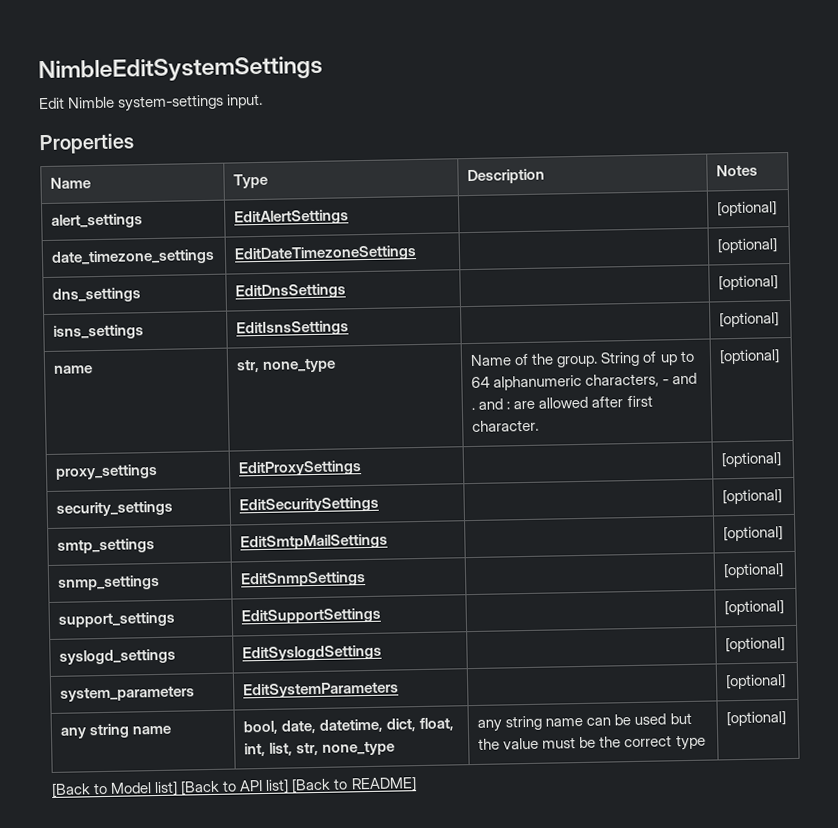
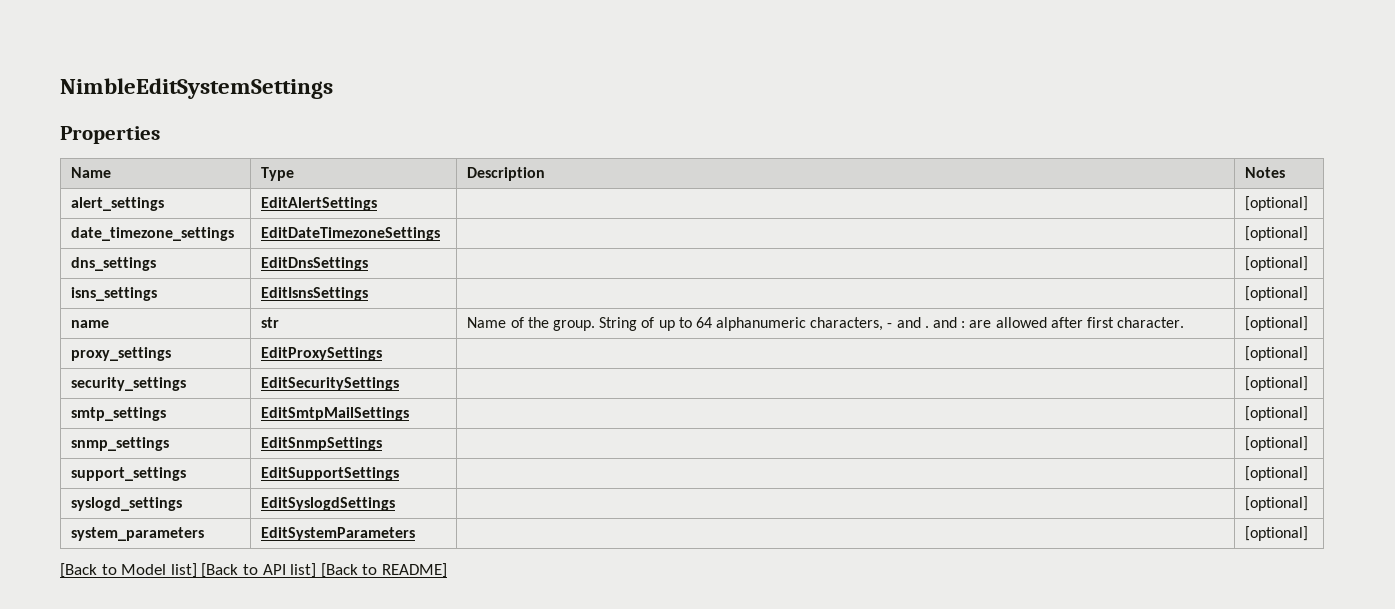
- Edit Nimble system-settings input.
- name | str, none_type | Name of the group. String of up to 64 alphanumeric characters, - and . and : are allowed after first character. | [optional]
+ name | str | Name of the group. String of up to 64 alphanumeric characters, - and . and : are allowed after first character. | [optional]
- any string name | bool, date, datetime, dict, float, int, list, str, none_type | any string name can be used but the value must be the correct type | [optional]

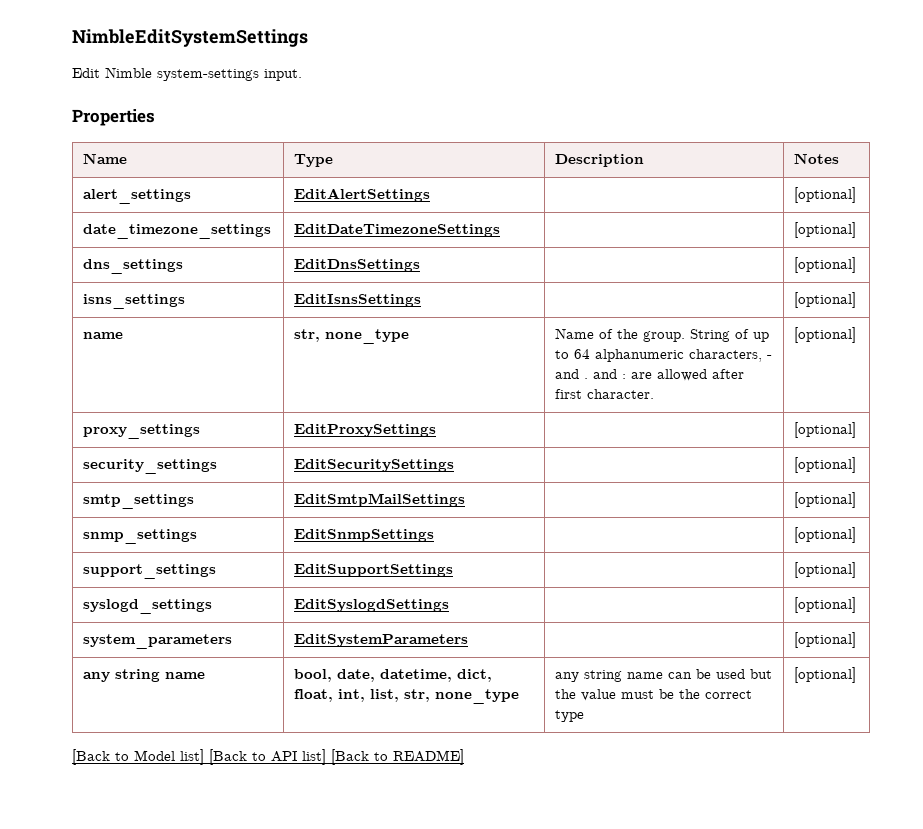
+ Edit Nimble system-settings input.
- name | str | Name of the group. String of up to 64 alphanumeric characters, - and . and : are allowed after first character. | [optional]
+ name | str, none_type | Name of the group. String of up to 64 alphanumeric characters, - and . and : are allowed after first character. | [optional]
+ any string name | bool, date, datetime, dict, float, int, list, str, none_type | any string name can be used but the value must be the correct type | [optional]

